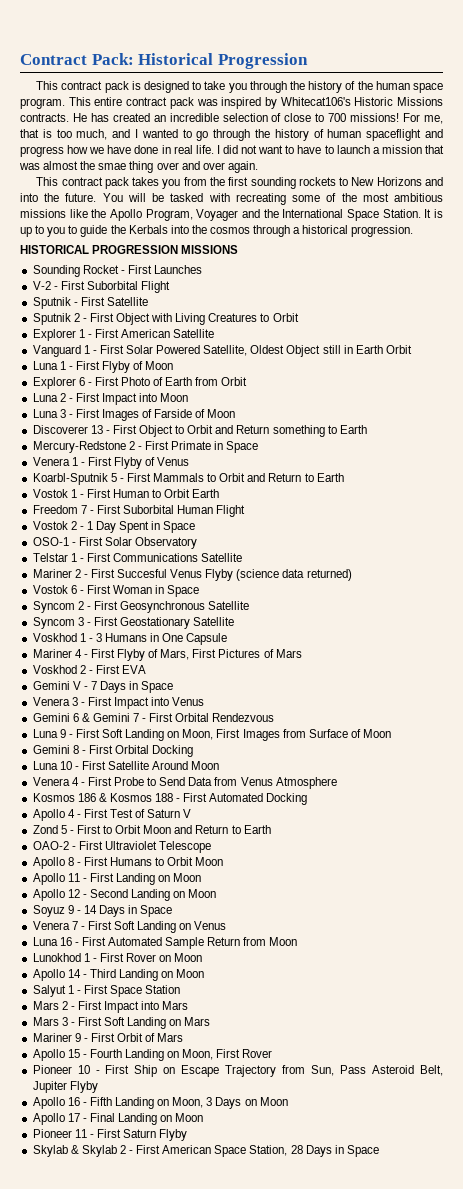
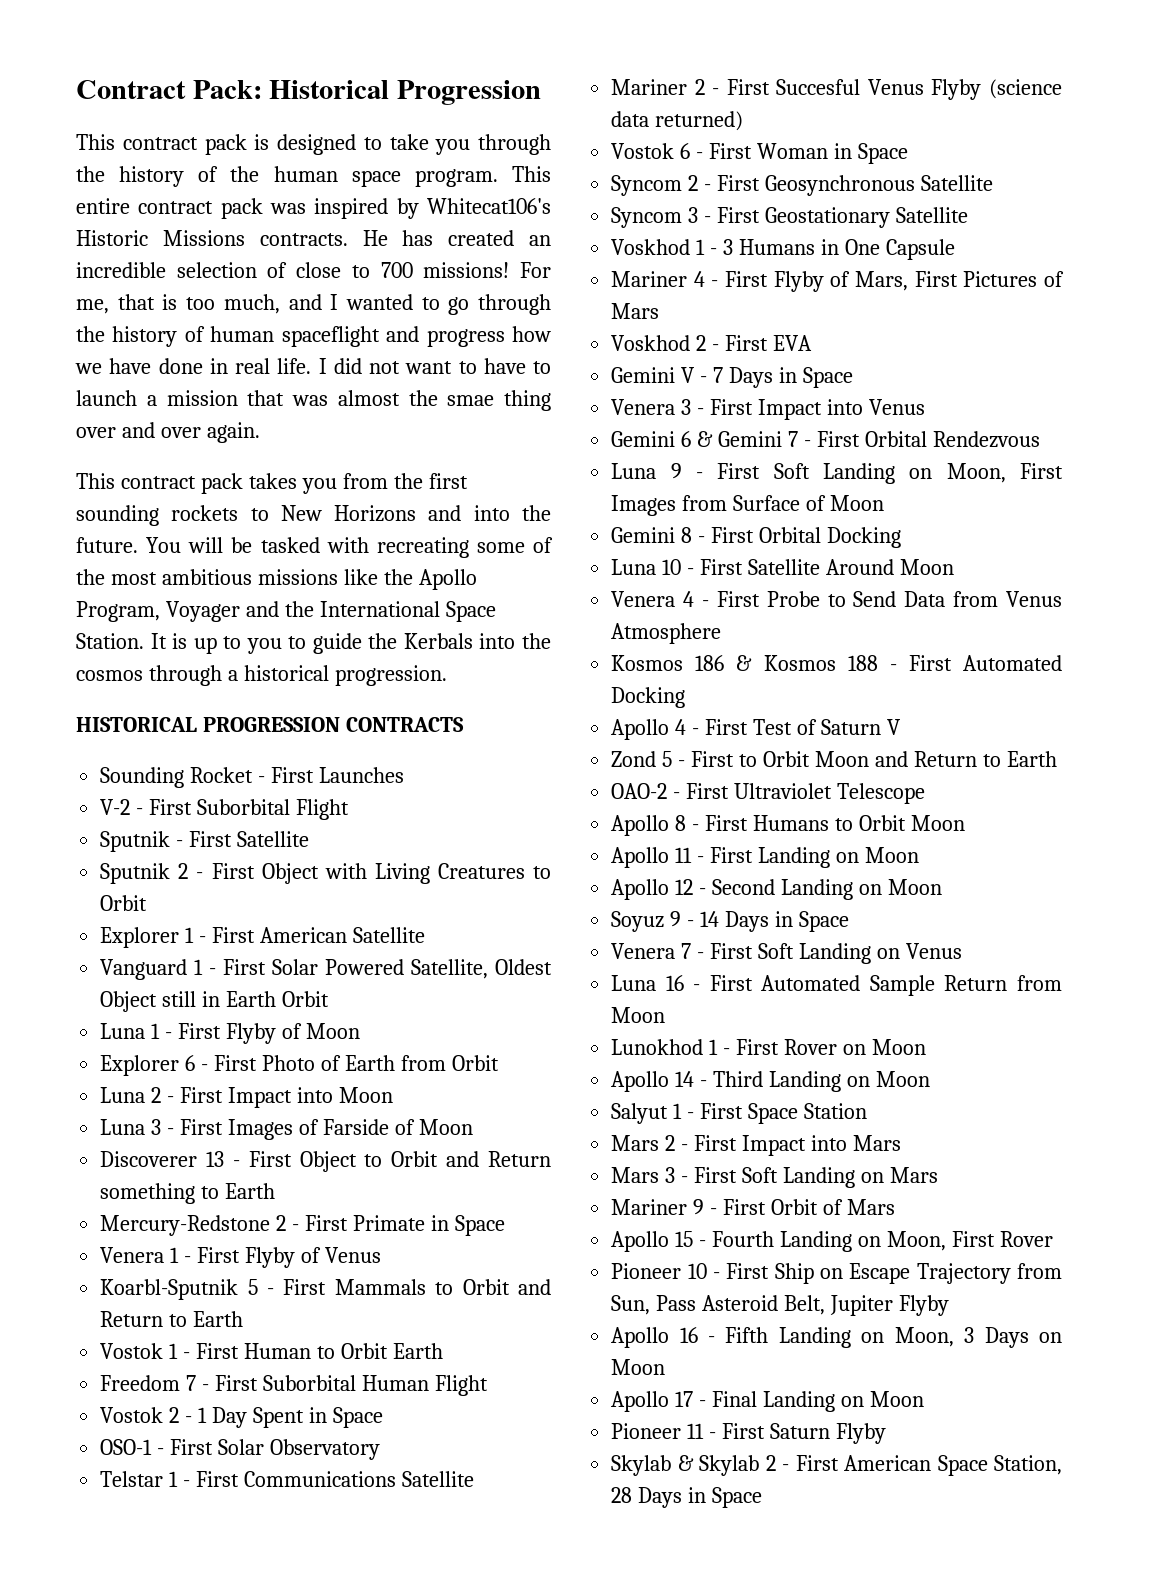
- HISTORICAL PROGRESSION MISSIONS
+ HISTORICAL PROGRESSION CONTRACTS

